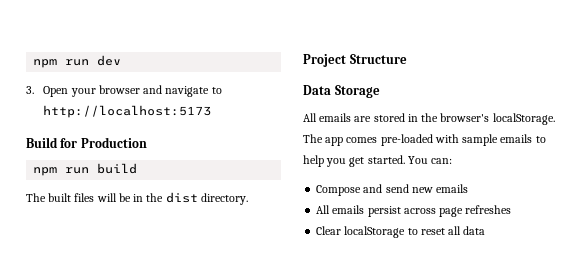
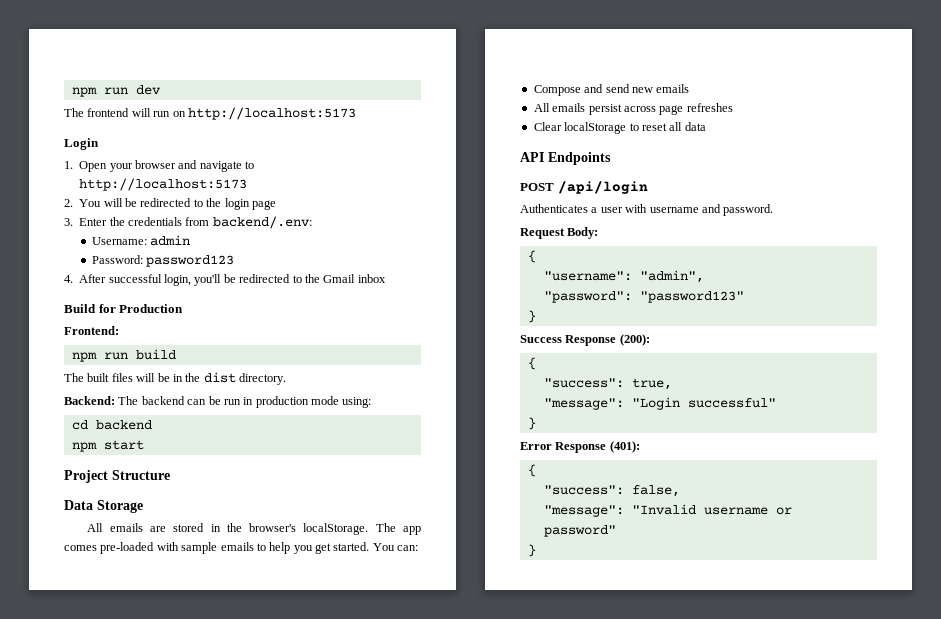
- 3. Open your browser and navigate to http://localhost:5173
+ The frontend will run on http://localhost:5173
+ Login
+ 1. Open your browser and navigate to http://localhost:5173
+ 2. You will be redirected to the login page
+ 3. Enter the credentials from backend/.env:
+ Username: admin
+ Password: password123
+ 4. After successful login, you'll be redirected to the Gmail inbox
+ Frontend:
+ Backend: The backend can be run in production mode using:
+ cd backend
+ npm start
+ API Endpoints
+ POST /api/login
+ Authenticates a user with username and password.
+ Request Body:
+ {
+ "username": "admin",
+ "password": "password123"
+ }
+ Success Response (200):
+ {
+ "success": true,
+ "message": "Login successful"
+ }
+ Error Response (401):
+ {
+ "success": false,
+ "message": "Invalid username or password"
+ }

